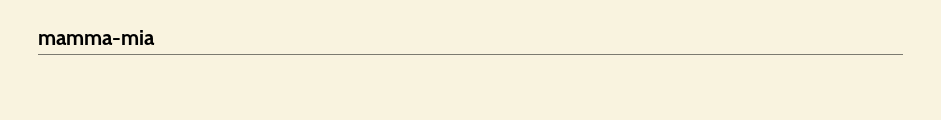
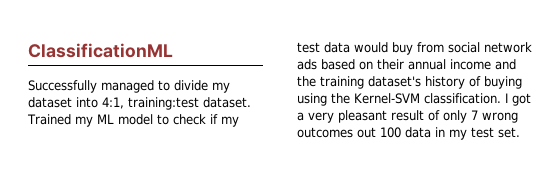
- mamma-mia
+ ClassificationML
+ Successfully managed to divide my dataset into 4:1, training:test dataset. Trained my ML model to check if my test data would buy from social network ads based on their annual income and the training dataset's history of buying using the Kernel-SVM classification. I got a very pleasant result of only 7 wrong outcomes out 100 data in my test set.

